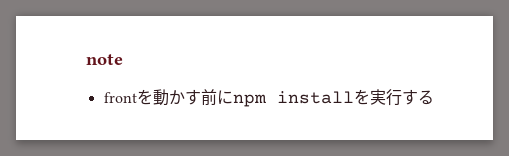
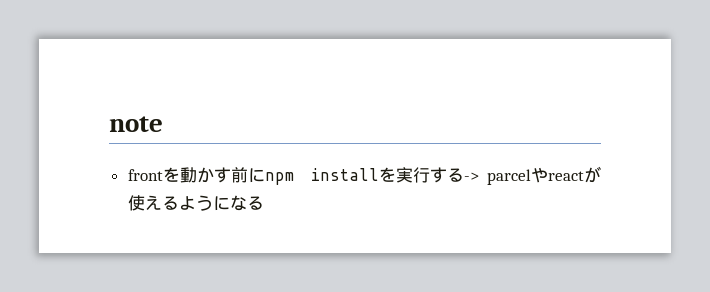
- frontを動かす前にnpm installを実行する
+ frontを動かす前にnpm installを実行する-> parcelやreactが使えるようになる

